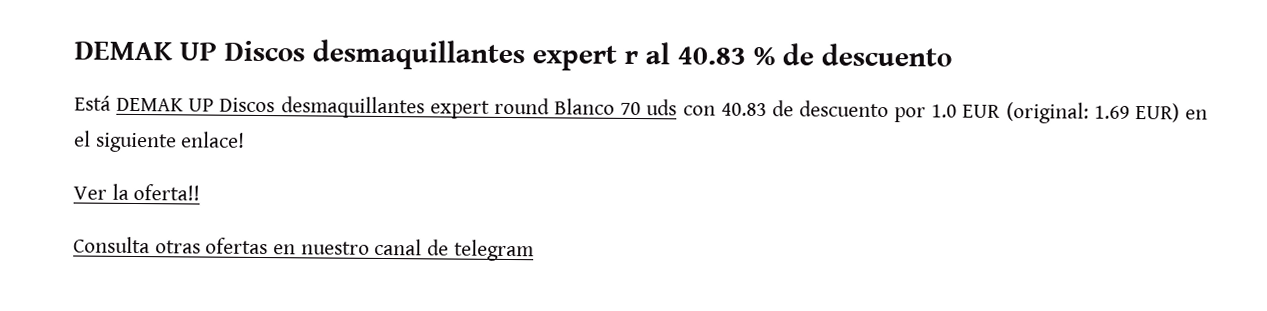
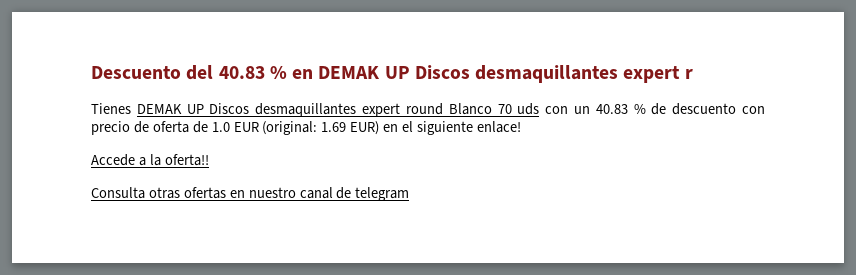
- DEMAK UP Discos desmaquillantes expert r al 40.83 % de descuento
- Está DEMAK UP Discos desmaquillantes expert round Blanco 70 uds con 40.83 de descuento por 1.0 EUR (original: 1.69 EUR) en el siguiente enlace!
+ Descuento del 40.83 % en DEMAK UP Discos desmaquillantes expert r
+ Tienes DEMAK UP Discos desmaquillantes expert round Blanco 70 uds con un 40.83 % de descuento con precio de oferta de 1.0 EUR (original: 1.69 EUR) en el siguiente enlace!
- Ver la oferta!!
+ Accede a la oferta!!

